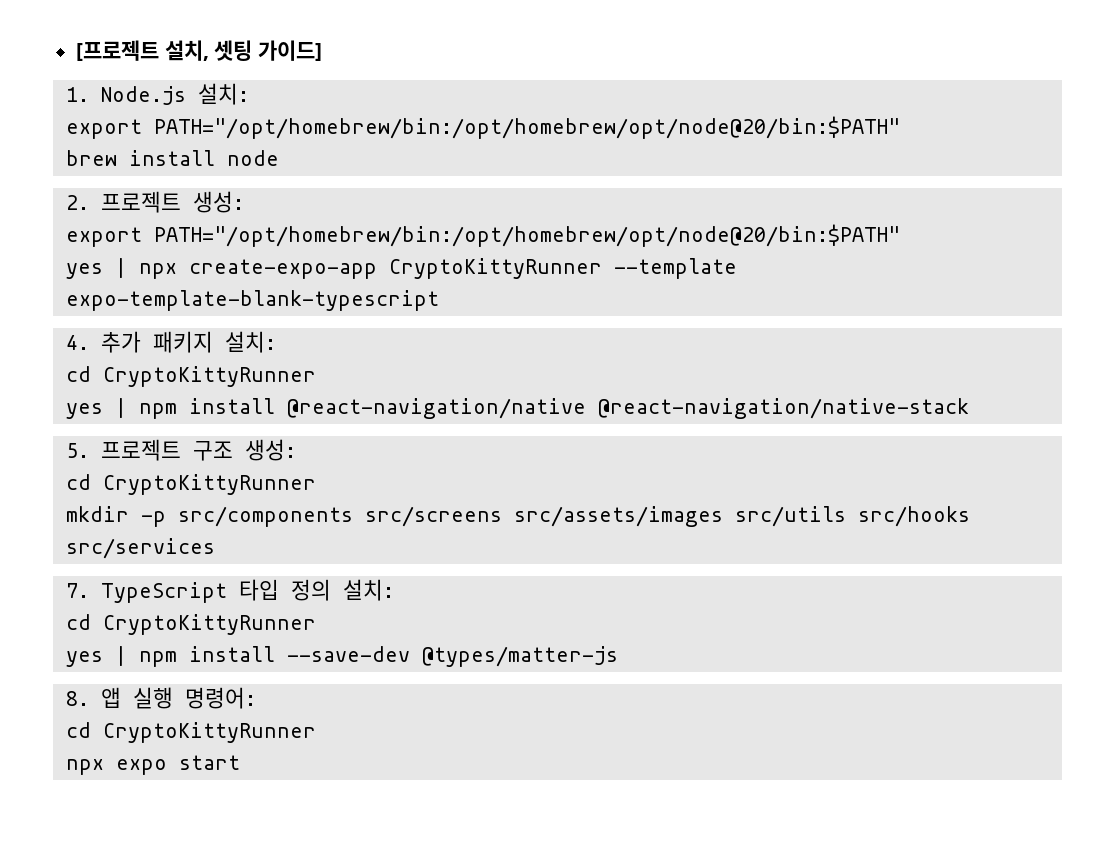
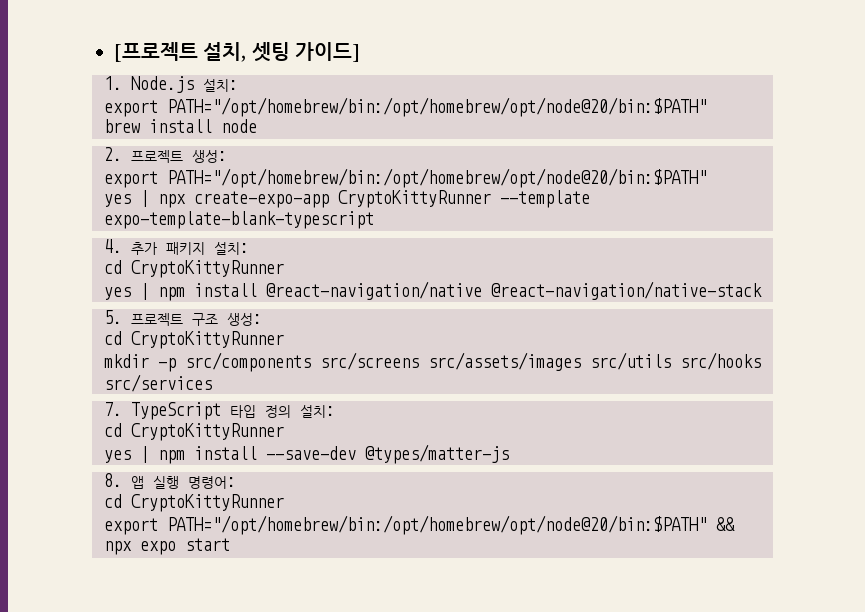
- npx expo start
+ export PATH="/opt/homebrew/bin:/opt/homebrew/opt/node@20/bin:$PATH" && npx expo start

